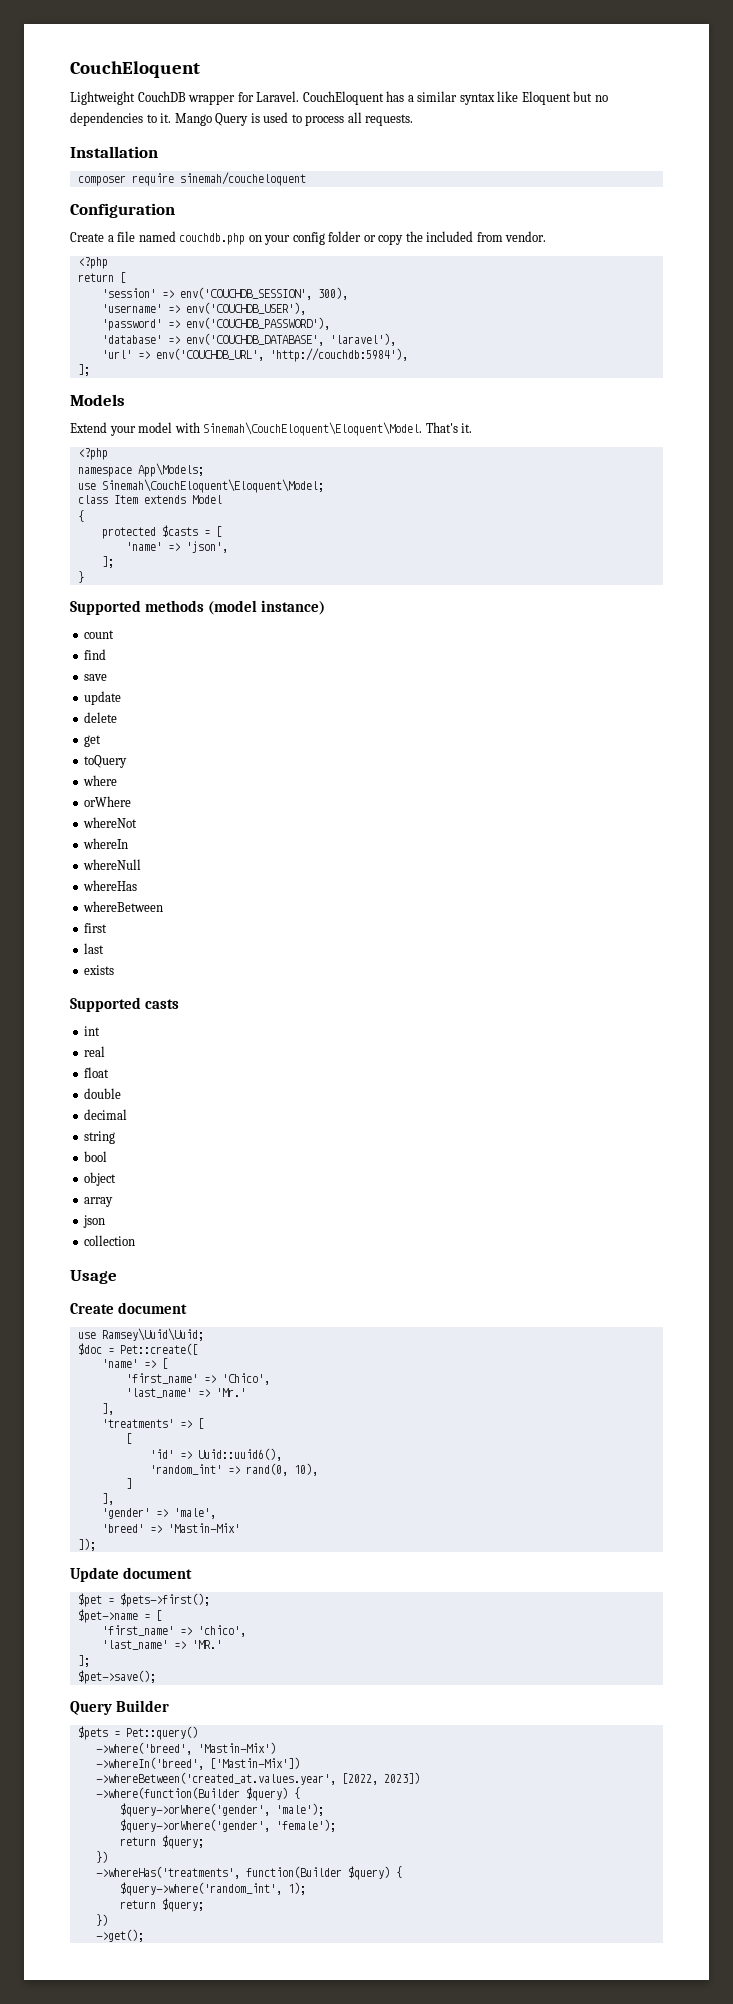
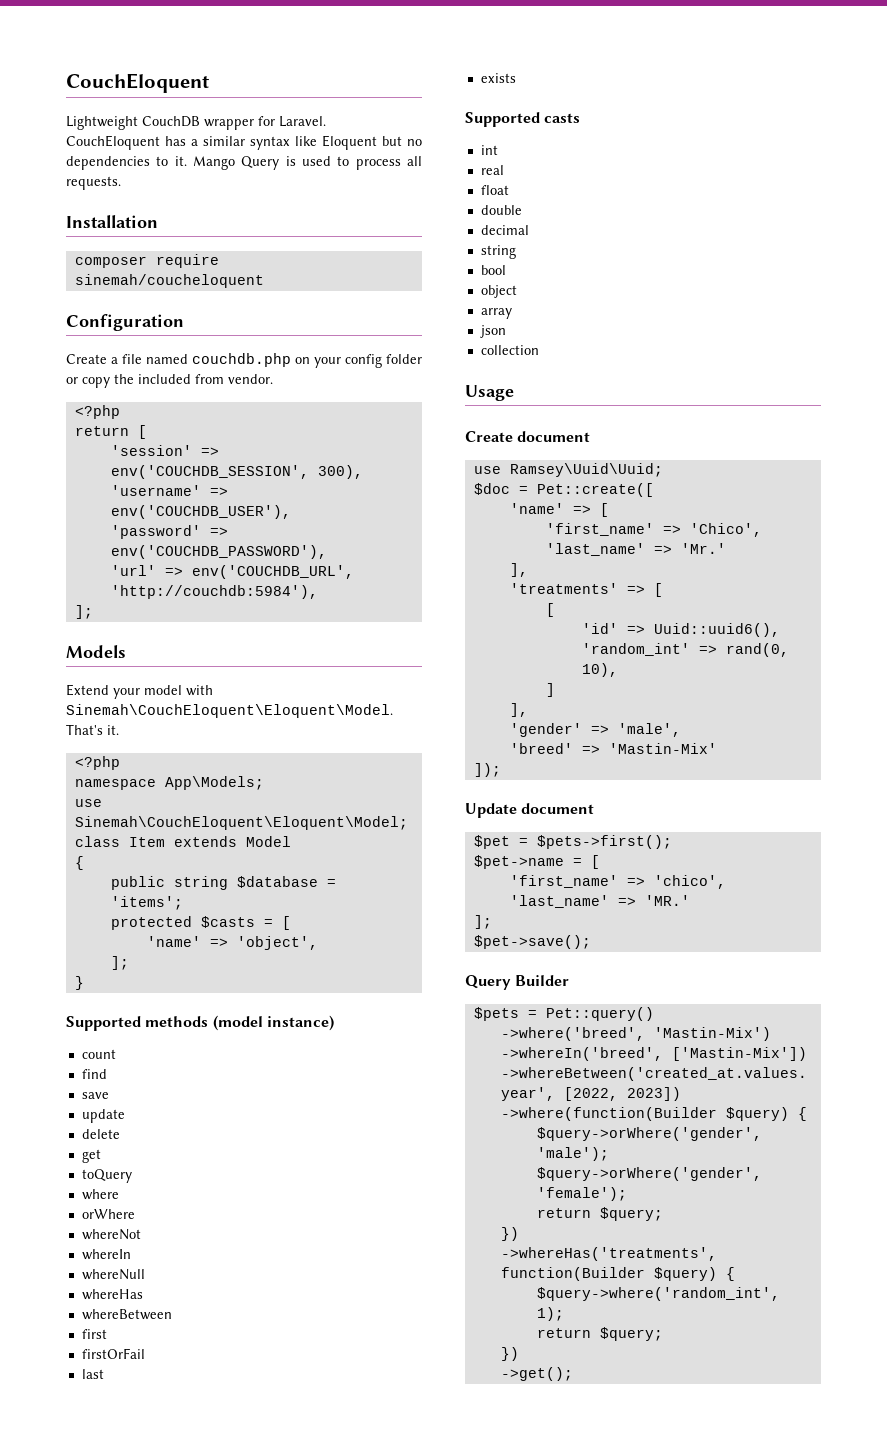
- 'database' => env('COUCHDB_DATABASE', 'laravel'),
+ public string $database = 'items';
- 'name' => 'json',
+ 'name' => 'object',
+ firstOrFail

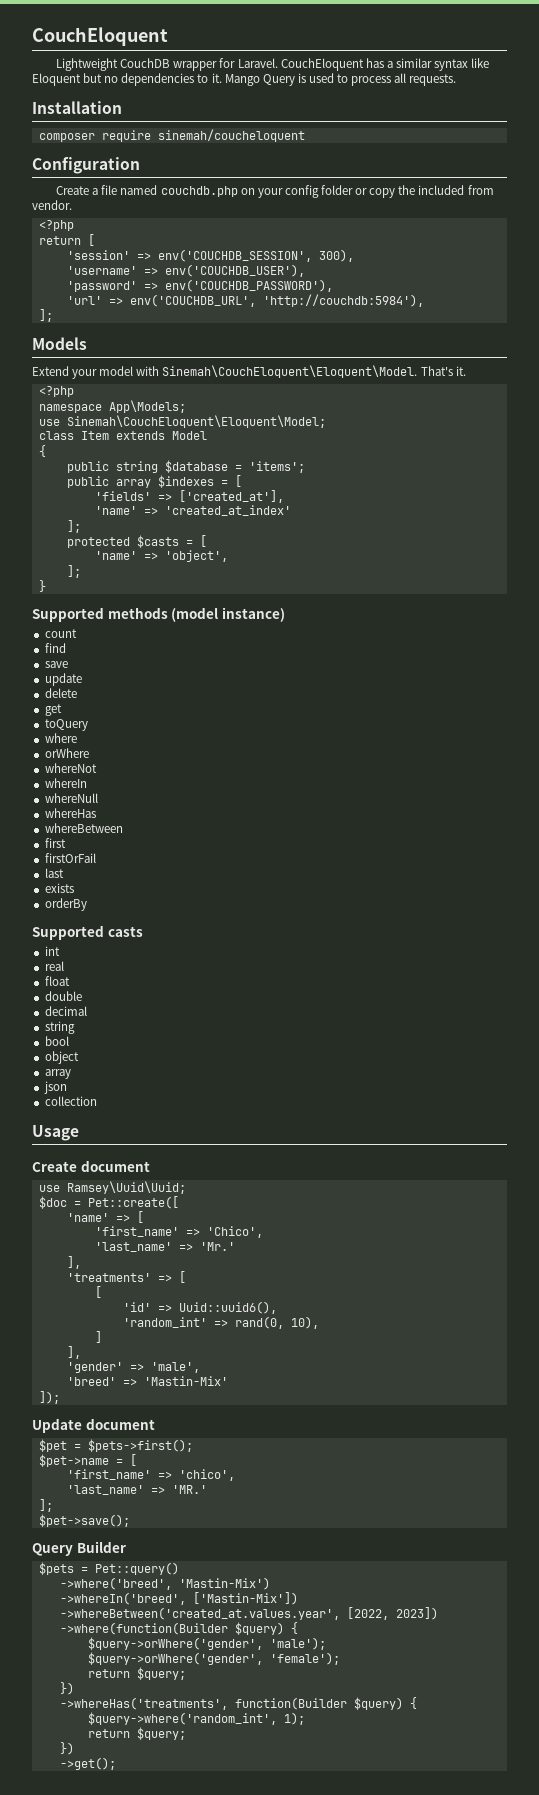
+ public array $indexes = [
+ 'fields' => ['created_at'],
+ 'name' => 'created_at_index'
+ ];
+ orderBy

